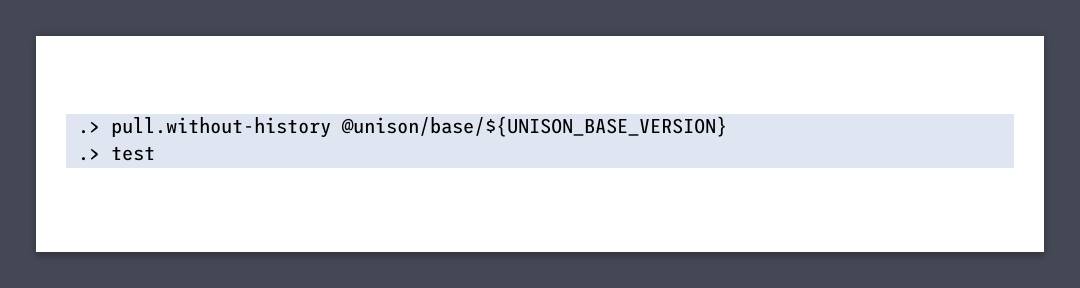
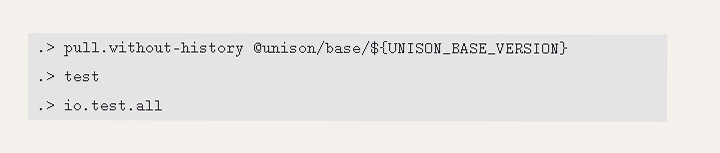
+ .> io.test.all

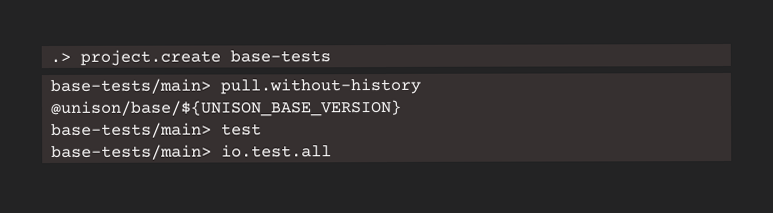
- .> pull.without-history @unison/base/${UNISON_BASE_VERSION}
+ .> project.create base-tests
+ base-tests/main> pull.without-history @unison/base/${UNISON_BASE_VERSION}
- .> test
+ base-tests/main> test
- .> io.test.all
+ base-tests/main> io.test.all

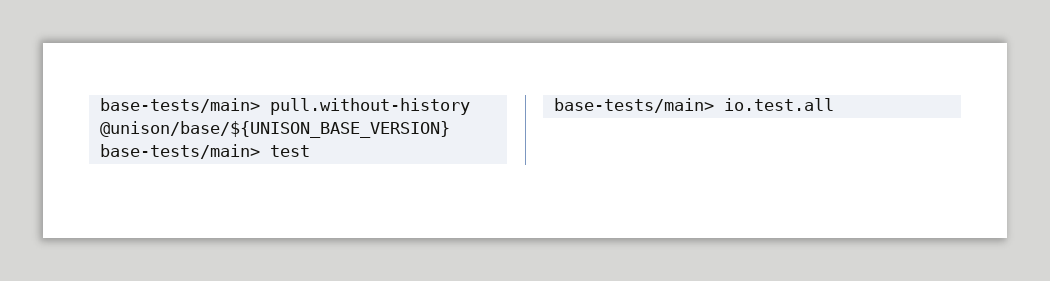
- .> project.create base-tests

